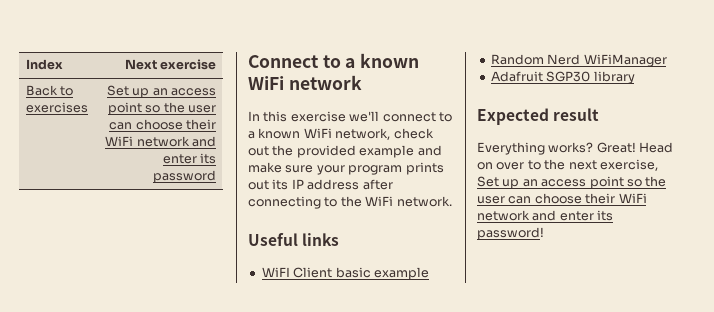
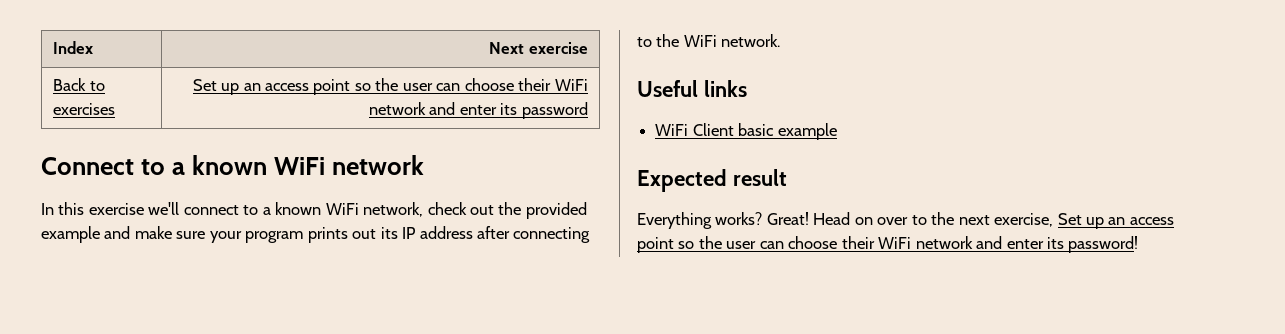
- WiFI Client basic example
+ WiFi Client basic example
- Random Nerd WiFiManager
- Adafruit SGP30 library

